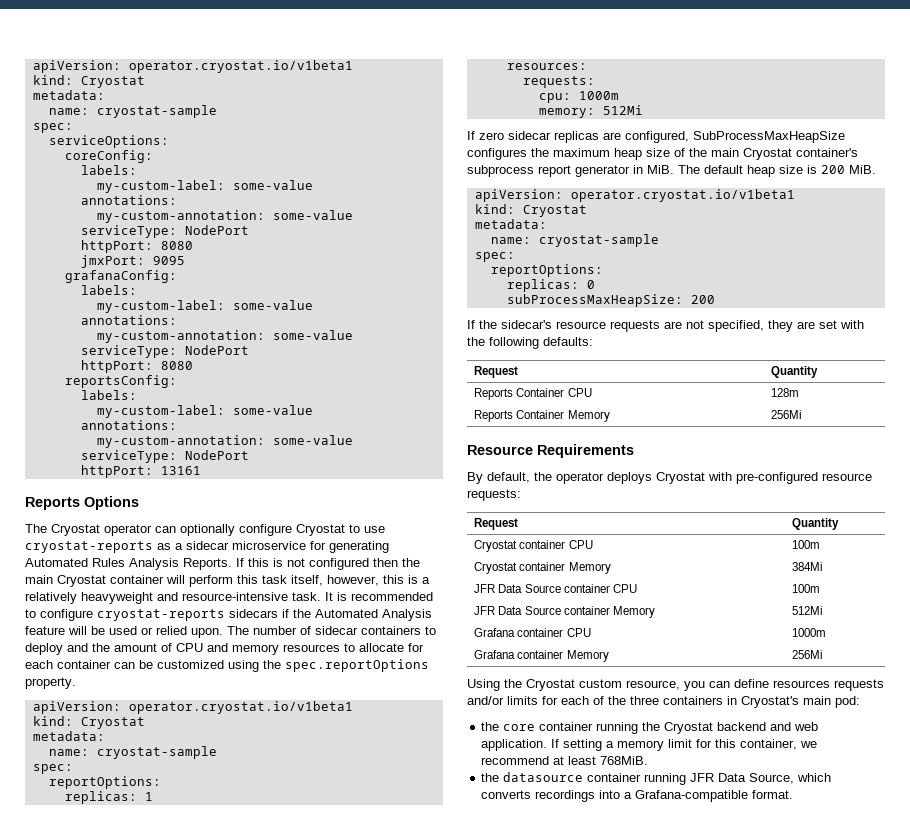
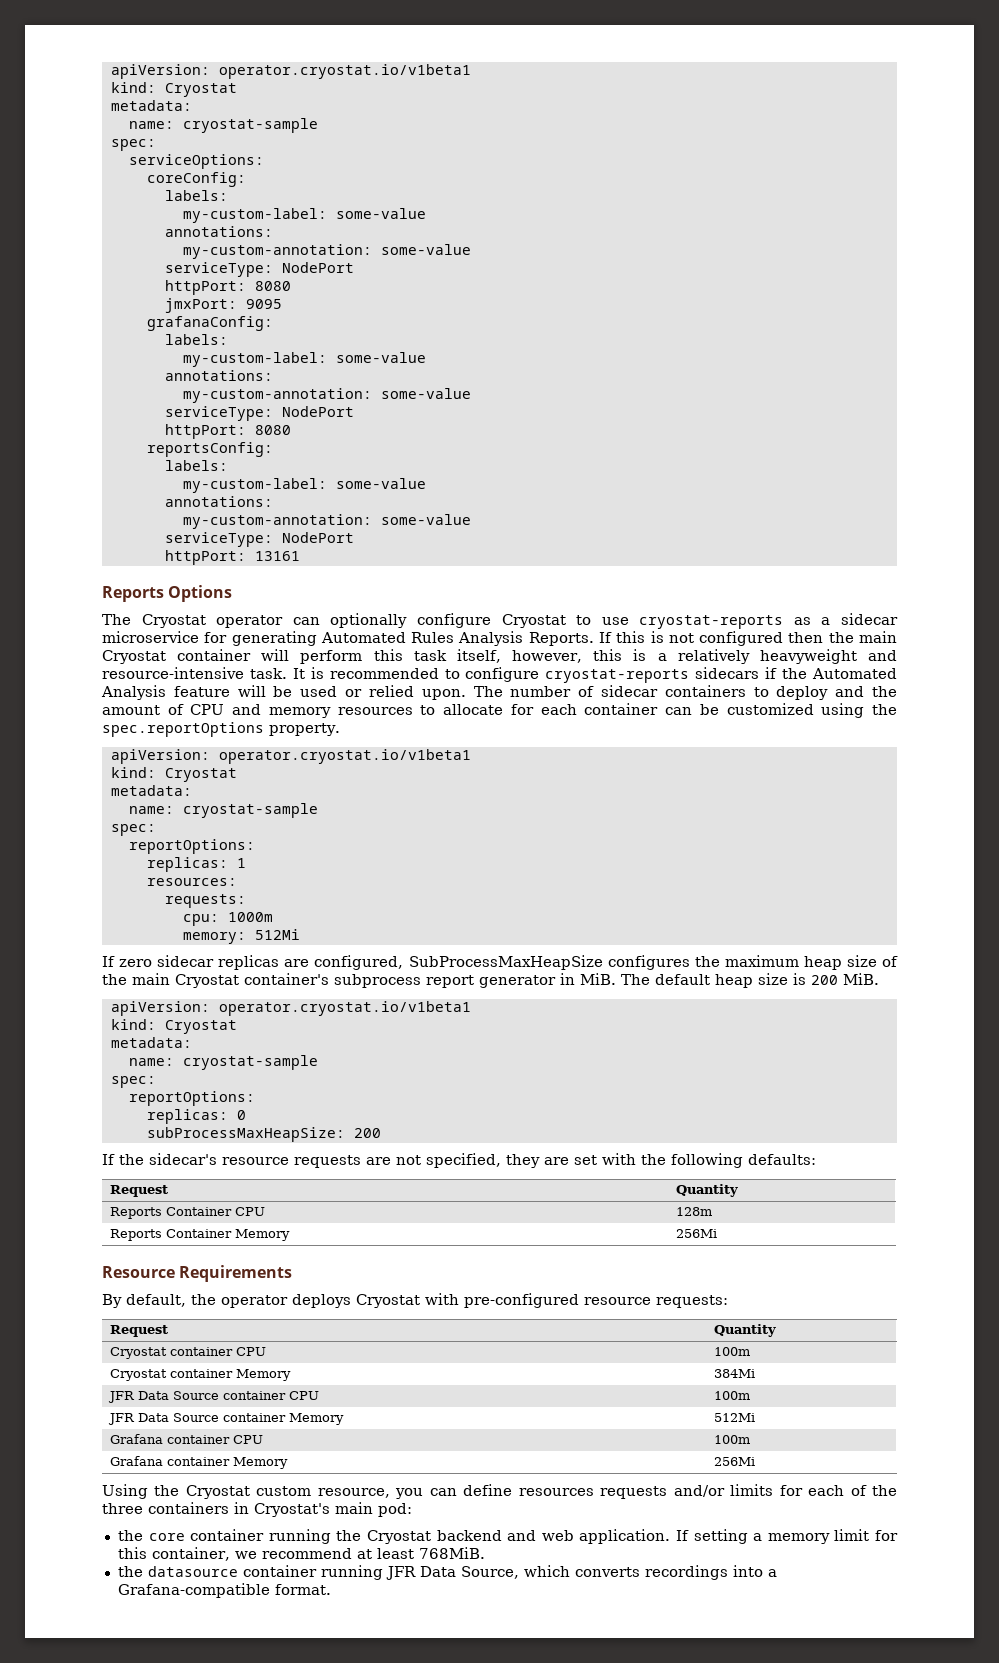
- Grafana container CPU | 1000m
+ Grafana container CPU | 100m

